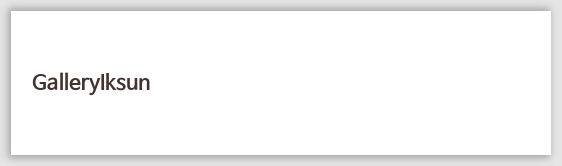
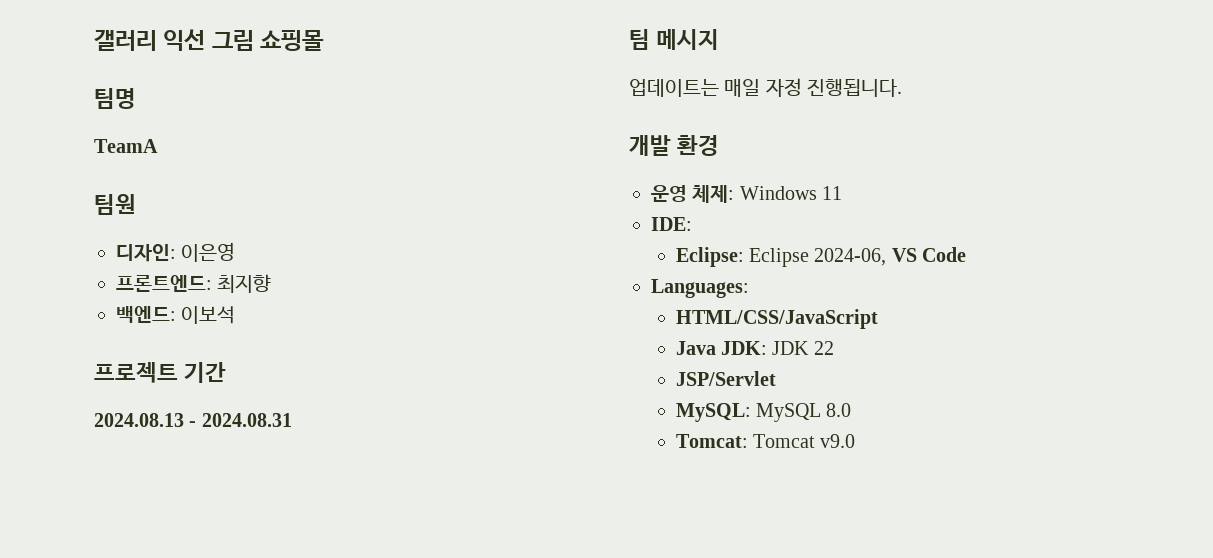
- GalleryIksun
+ 갤러리 익선 그림 쇼핑몰
+ 팀명
+ TeamA
+ 팀원
+ 디자인: 이은영
+ 프론트엔드: 최지향
+ 백엔드: 이보석
+ 프로젝트 기간
+ 2024.08.13 - 2024.08.31
+ 팀 메시지
+ 업데이트는 매일 자정 진행됩니다.
+ 개발 환경
+ 운영 체제: Windows 11
+ IDE:
+ Eclipse: Eclipse 2024-06, VS Code
+ Languages:
+ HTML/CSS/JavaScript
+ Java JDK: JDK 22
+ JSP/Servlet
+ MySQL: MySQL 8.0
+ Tomcat: Tomcat v9.0

